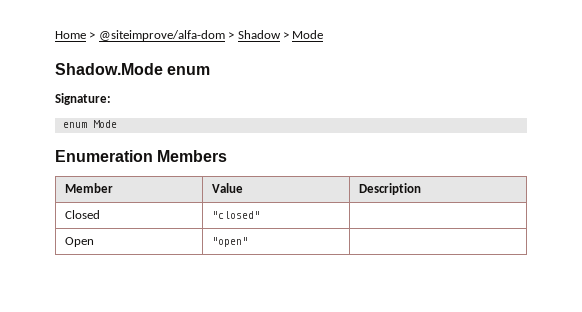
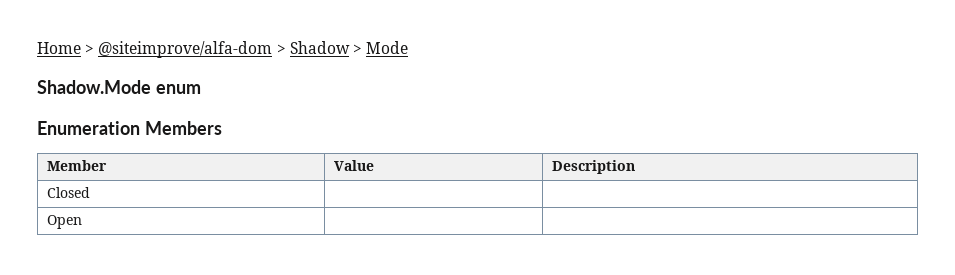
- Signature:
- enum Mode
- Closed | "closed" |
+ Closed | |
- Open | "open" |
+ Open | |

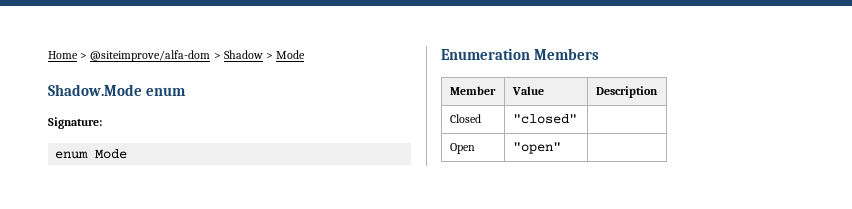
+ Signature:
+ enum Mode
- Closed | |
+ Closed | "closed" |
- Open | |
+ Open | "open" |

